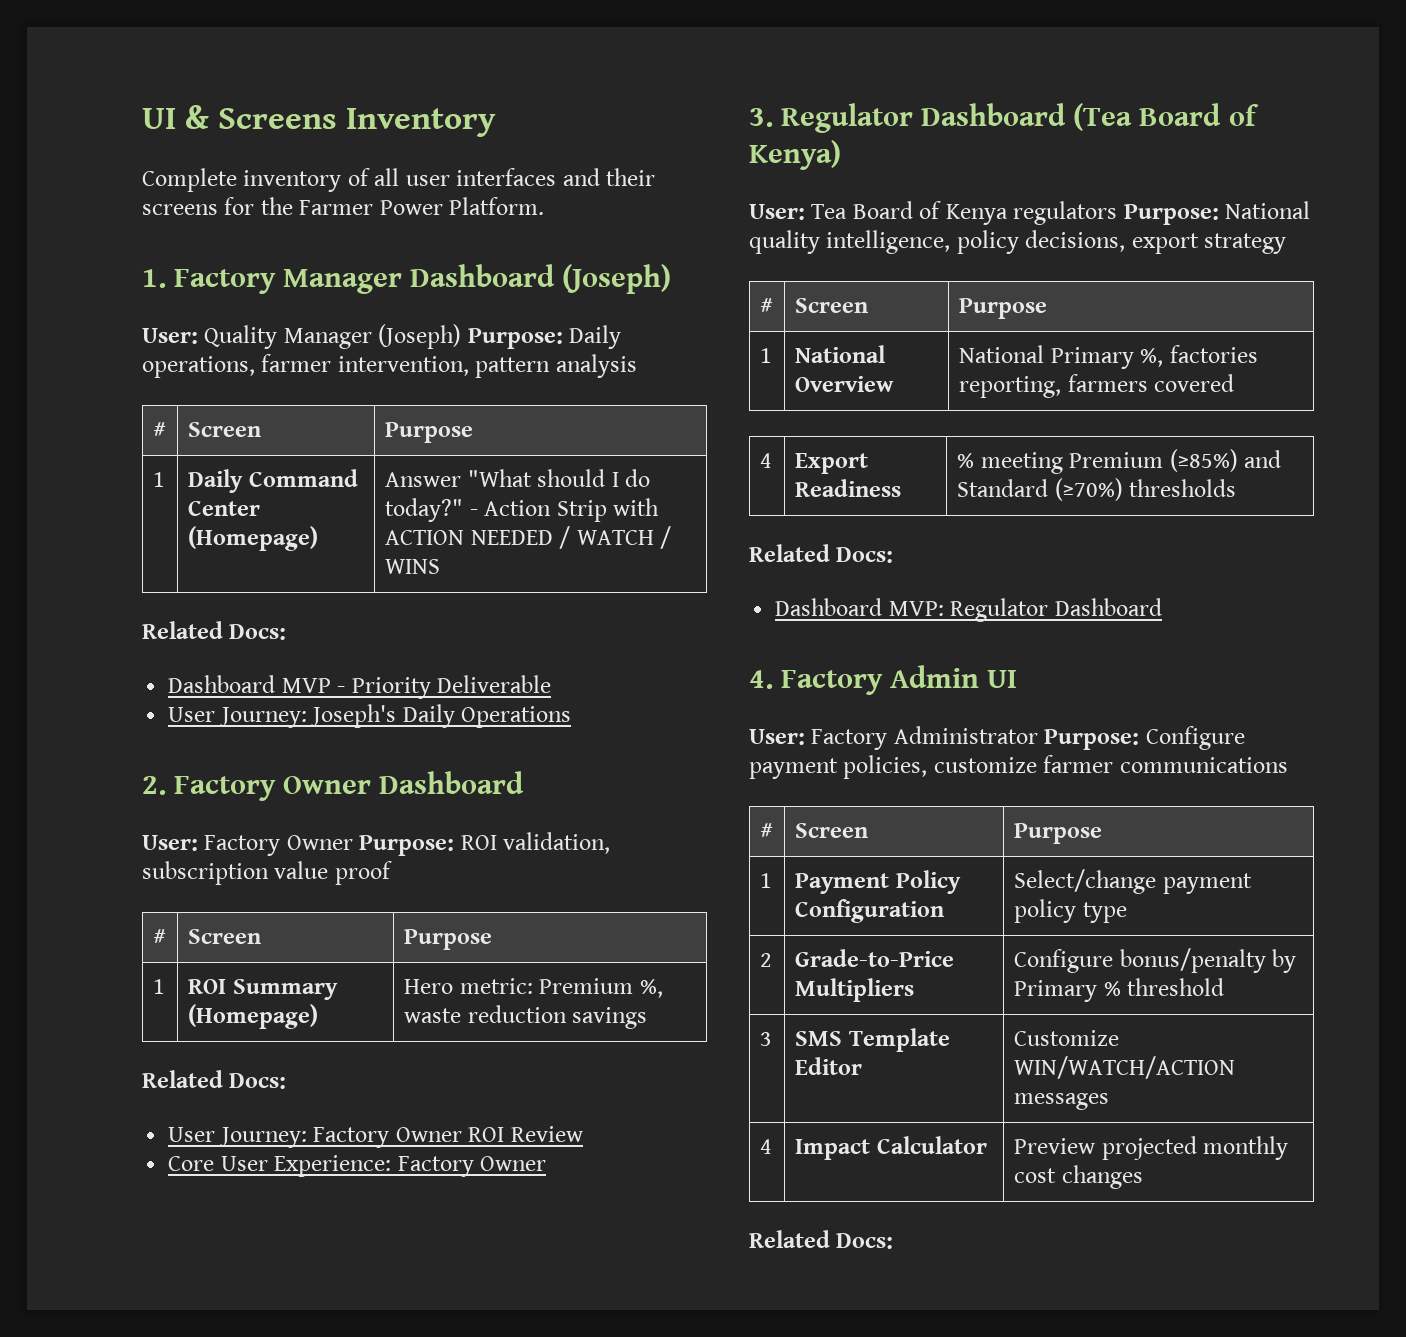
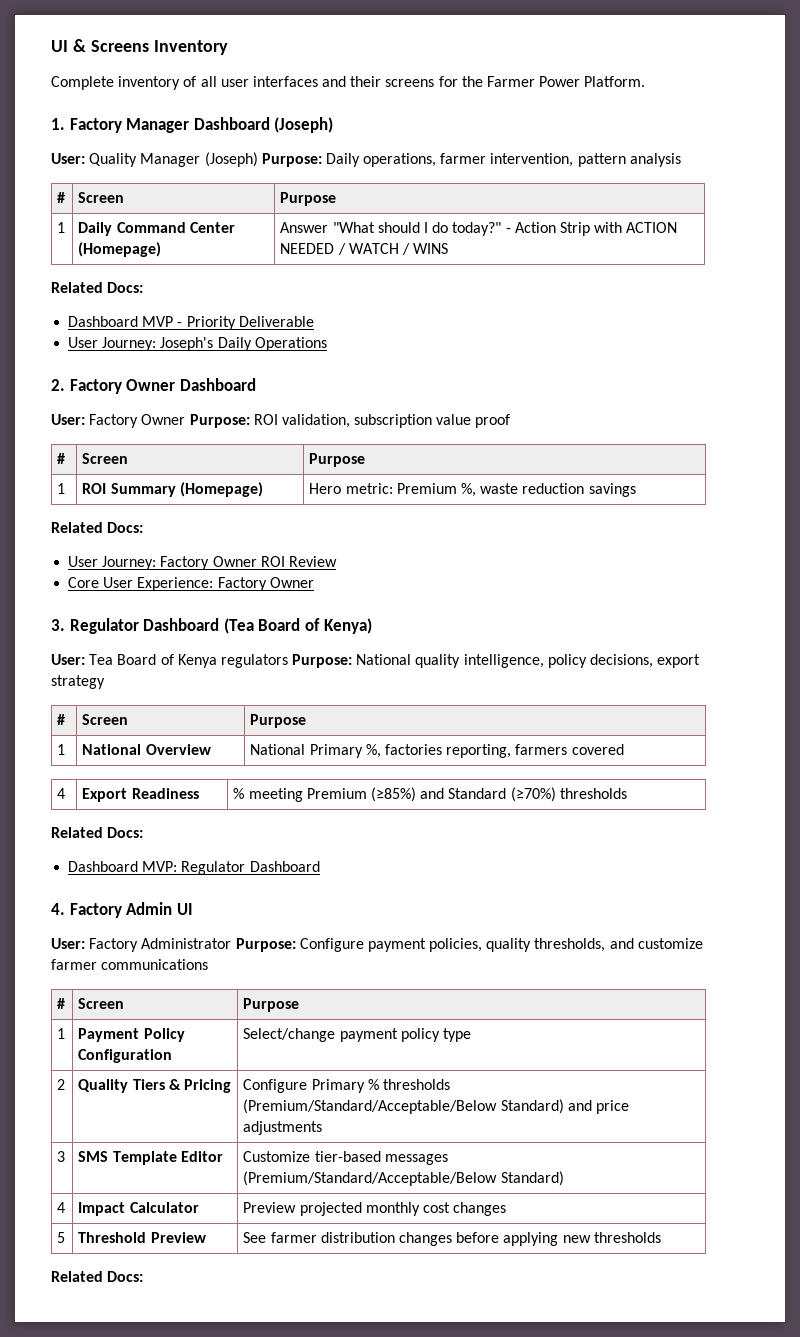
- User: Factory Administrator Purpose: Configure payment policies, customize farmer communications
+ User: Factory Administrator Purpose: Configure payment policies, quality thresholds, and customize farmer communications
- 2 | Grade-to-Price Multipliers | Configure bonus/penalty by Primary % threshold
+ 2 | Quality Tiers & Pricing | Configure Primary % thresholds (Premium/Standard/Acceptable/Below Standard) and price adjustments
- 3 | SMS Template Editor | Customize WIN/WATCH/ACTION messages
+ 3 | SMS Template Editor | Customize tier-based messages (Premium/Standard/Acceptable/Below Standard)
+ 5 | Threshold Preview | See farmer distribution changes before applying new thresholds

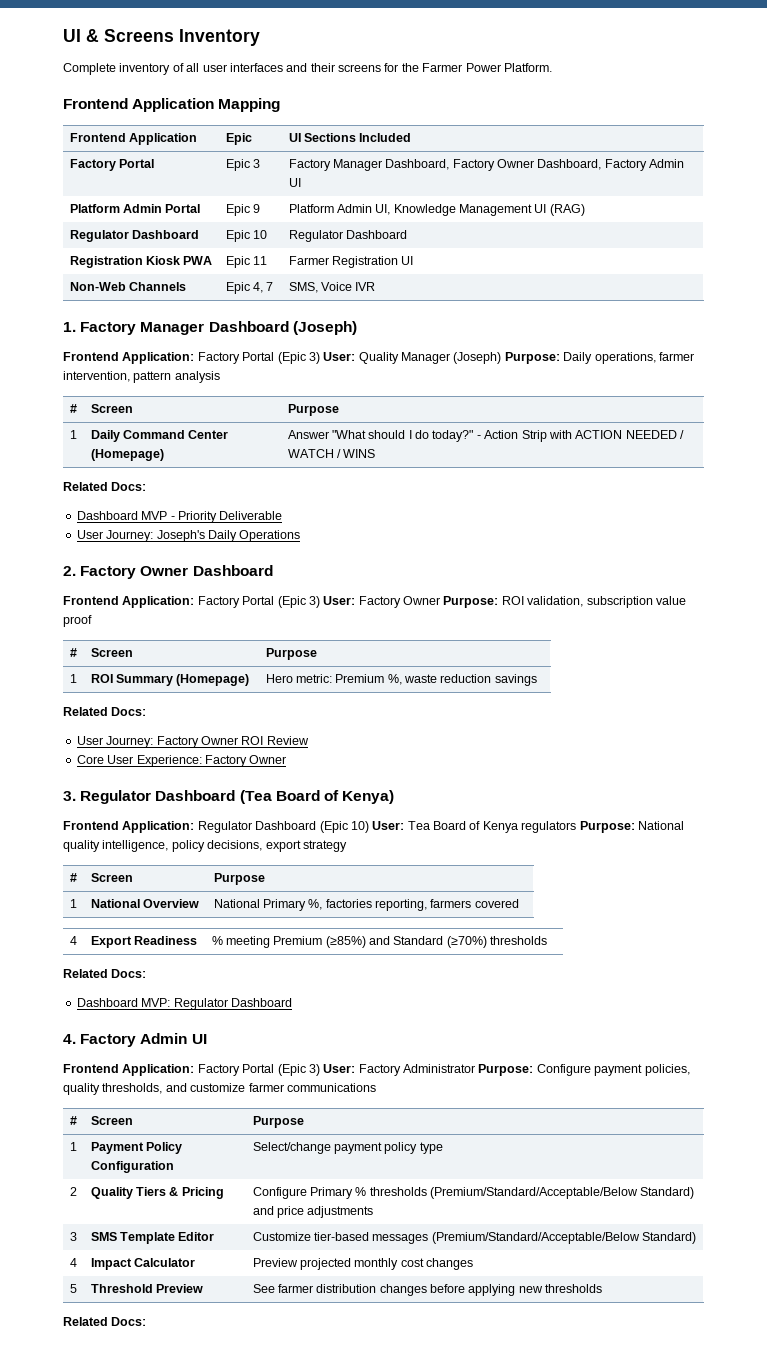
+ Frontend Application Mapping
+ Frontend Application | Epic | UI Sections Included
+ Factory Portal | Epic 3 | Factory Manager Dashboard, Factory Owner Dashboard, Factory Admin UI
+ Platform Admin Portal | Epic 9 | Platform Admin UI, Knowledge Management UI (RAG)
+ Regulator Dashboard | Epic 10 | Regulator Dashboard
+ Registration Kiosk PWA | Epic 11 | Farmer Registration UI
+ Non-Web Channels | Epic 4, 7 | SMS, Voice IVR
- User: Quality Manager (Joseph) Purpose: Daily operations, farmer intervention, pattern analysis
+ Frontend Application: Factory Portal (Epic 3) User: Quality Manager (Joseph) Purpose: Daily operations, farmer intervention, pattern analysis
- User: Factory Owner Purpose: ROI validation, subscription value proof
+ Frontend Application: Factory Portal (Epic 3) User: Factory Owner Purpose: ROI validation, subscription value proof
- User: Tea Board of Kenya regulators Purpose: National quality intelligence, policy decisions, export strategy
+ Frontend Application: Regulator Dashboard (Epic 10) User: Tea Board of Kenya regulators Purpose: National quality intelligence, policy decisions, export strategy
- User: Factory Administrator Purpose: Configure payment policies, quality thresholds, and customize farmer communications
+ Frontend Application: Factory Portal (Epic 3) User: Factory Administrator Purpose: Configure payment policies, quality thresholds, and customize farmer communications

